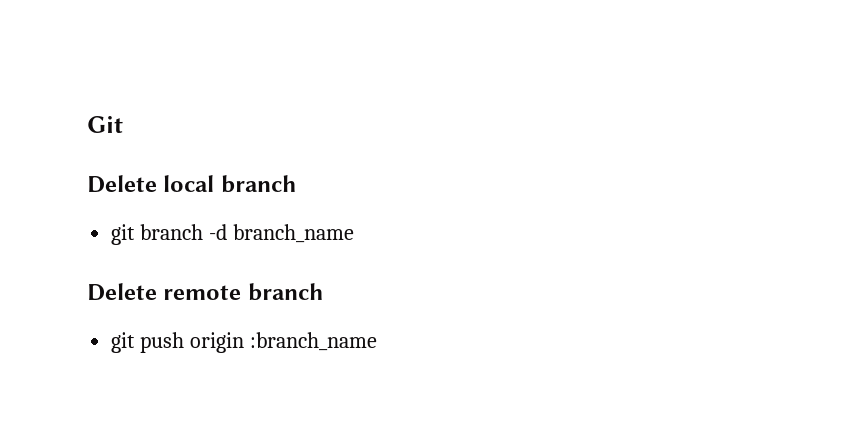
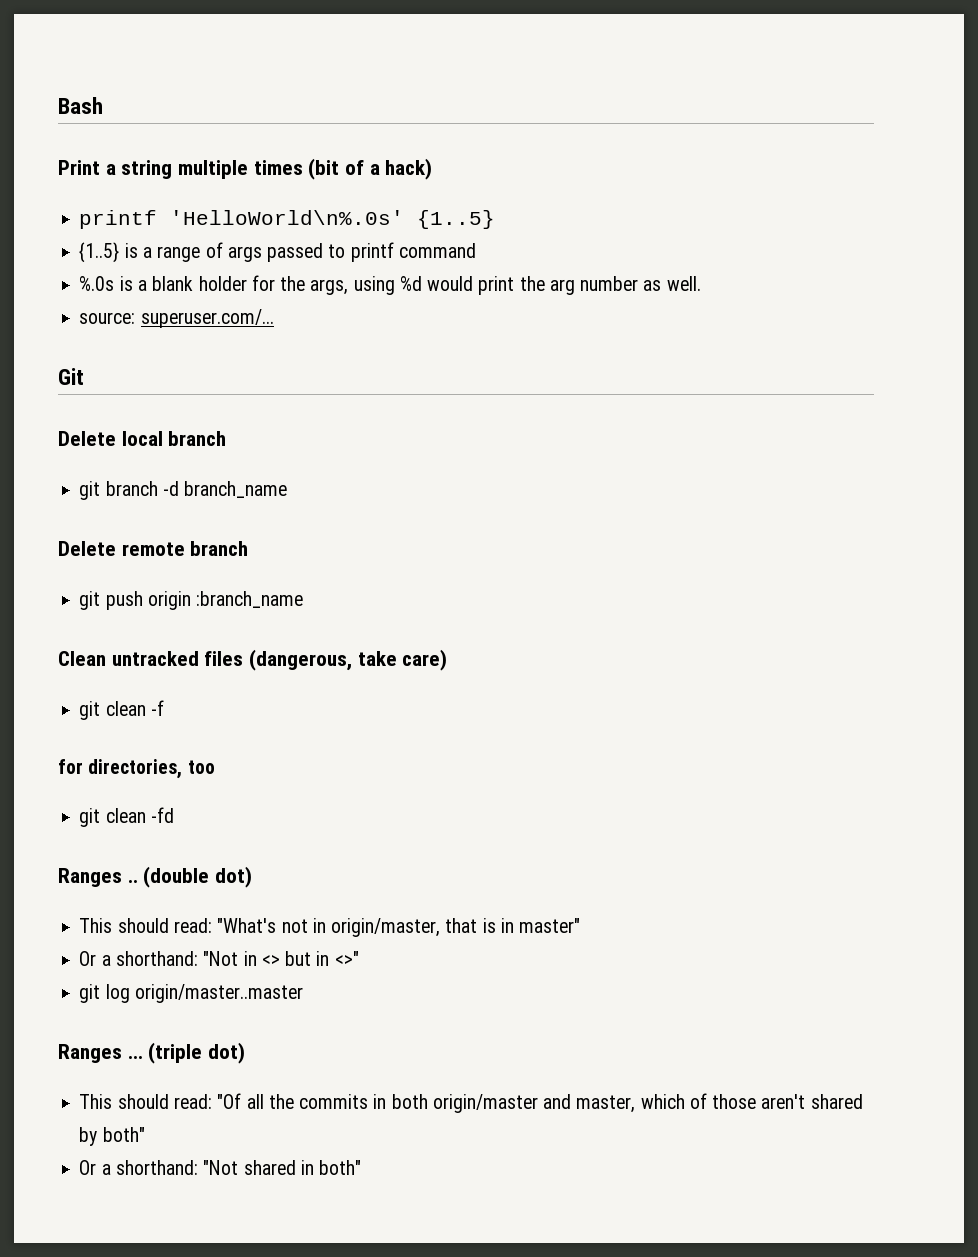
+ Bash
+ Print a string multiple times (bit of a hack)
+ printf 'HelloWorld\n%.0s' {1..5}
+ {1..5} is a range of args passed to printf command
+ %.0s is a blank holder for the args, using %d would print the arg number as well.
+ source: superuser.com/...
+ Clean untracked files (dangerous, take care)
+ git clean -f
+ for directories, too
+ git clean -fd
+ Ranges .. (double dot)
+ This should read: "What's not in origin/master, that is in master"
+ Or a shorthand: "Not in <> but in <>"
+ git log origin/master..master
+ Ranges ... (triple dot)
+ This should read: "Of all the commits in both origin/master and master, which of those aren't shared by both"
+ Or a shorthand: "Not shared in both"

